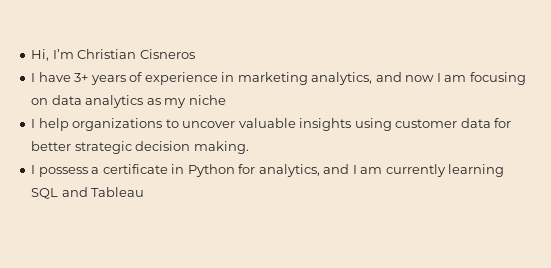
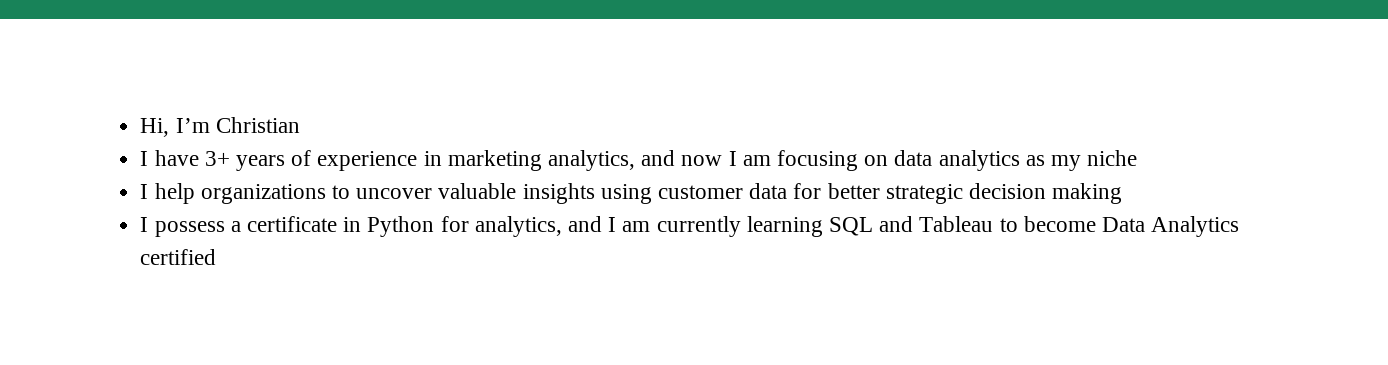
- Hi, I’m Christian Cisneros
+ Hi, I’m Christian
- I help organizations to uncover valuable insights using customer data for better strategic decision making.
+ I help organizations to uncover valuable insights using customer data for better strategic decision making
- I possess a certificate in Python for analytics, and I am currently learning SQL and Tableau
+ I possess a certificate in Python for analytics, and I am currently learning SQL and Tableau to become Data Analytics certified

